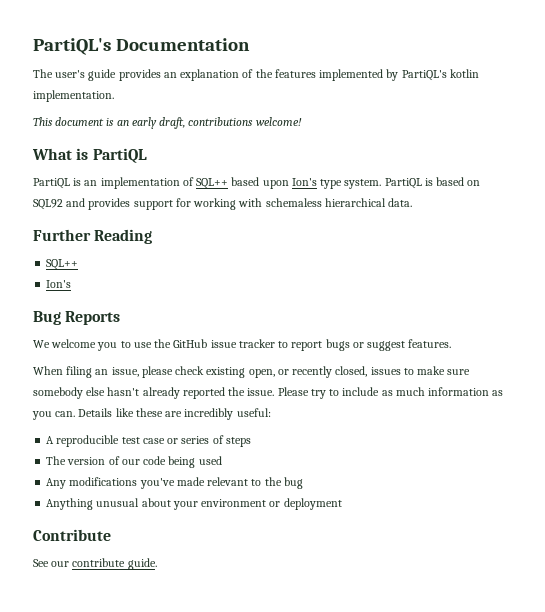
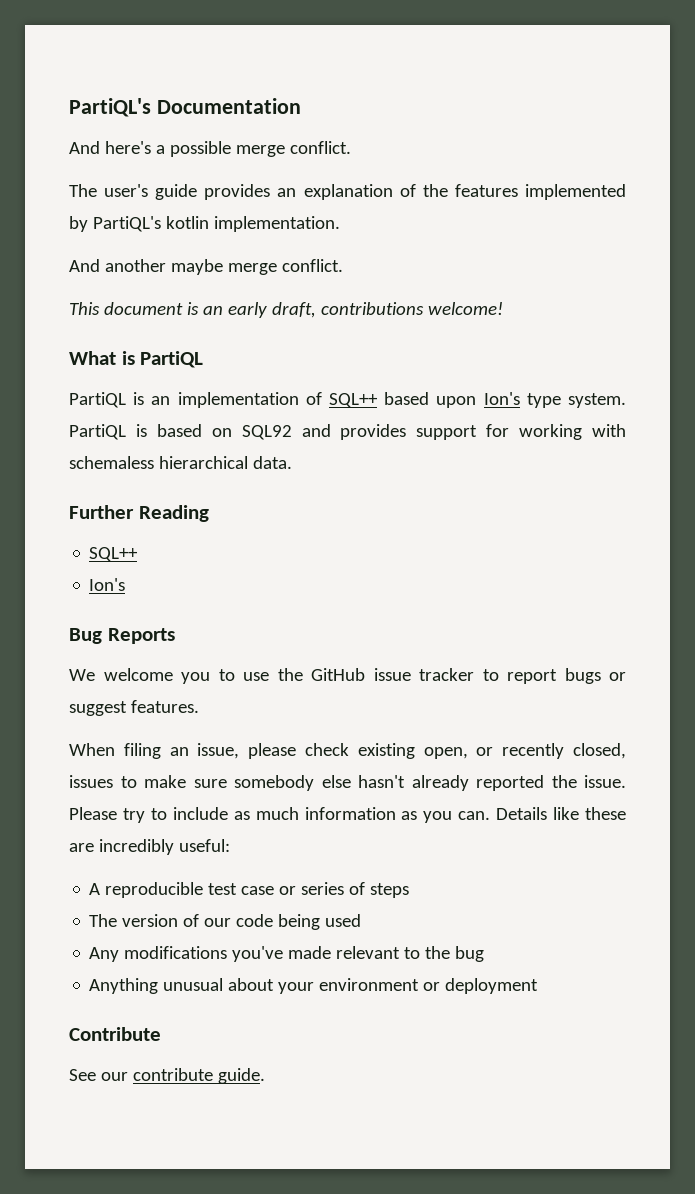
+ And here's a possible merge conflict.
+ And another maybe merge conflict.

